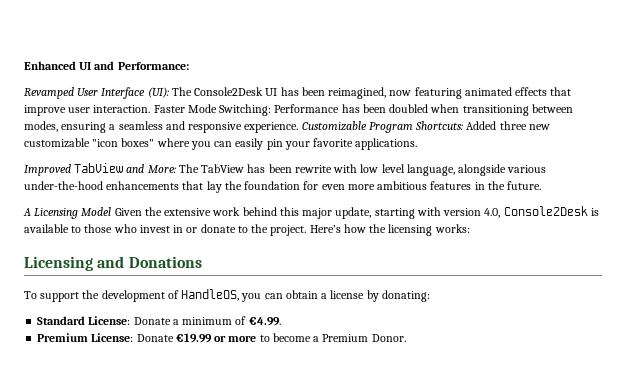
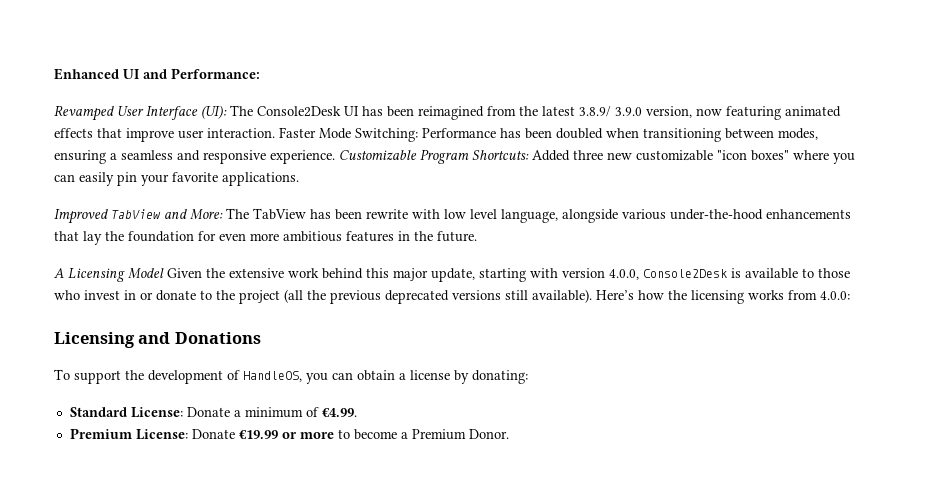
- Revamped User Interface (UI): The Console2Desk UI has been reimagined, now featuring animated effects that improve user interaction.
+ Revamped User Interface (UI): The Console2Desk UI has been reimagined from the latest 3.8.9/ 3.9.0 version, now featuring animated effects that improve user interaction.
- A Licensing Model Given the extensive work behind this major update, starting with version 4.0, Console2Desk is available to those who invest in or donate to the project.
+ A Licensing Model Given the extensive work behind this major update, starting with version 4.0.0, Console2Desk is available to those who invest in or donate to the project (all the previous deprecated versions still available).
- Here’s how the licensing works:
+ Here’s how the licensing works from 4.0.0:

